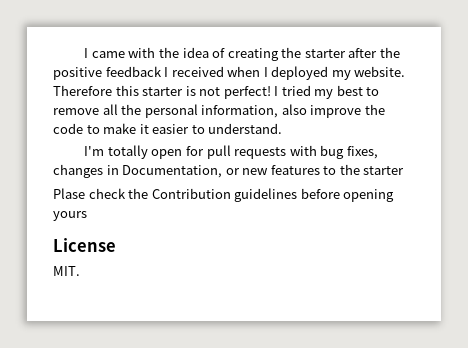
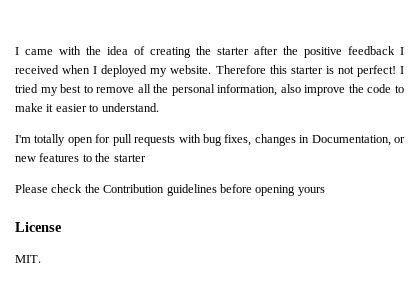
- Plase check the Contribution guidelines before opening yours
+ Please check the Contribution guidelines before opening yours

